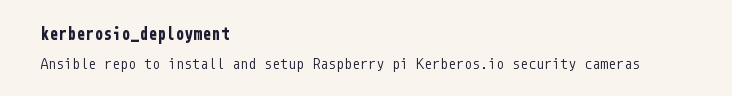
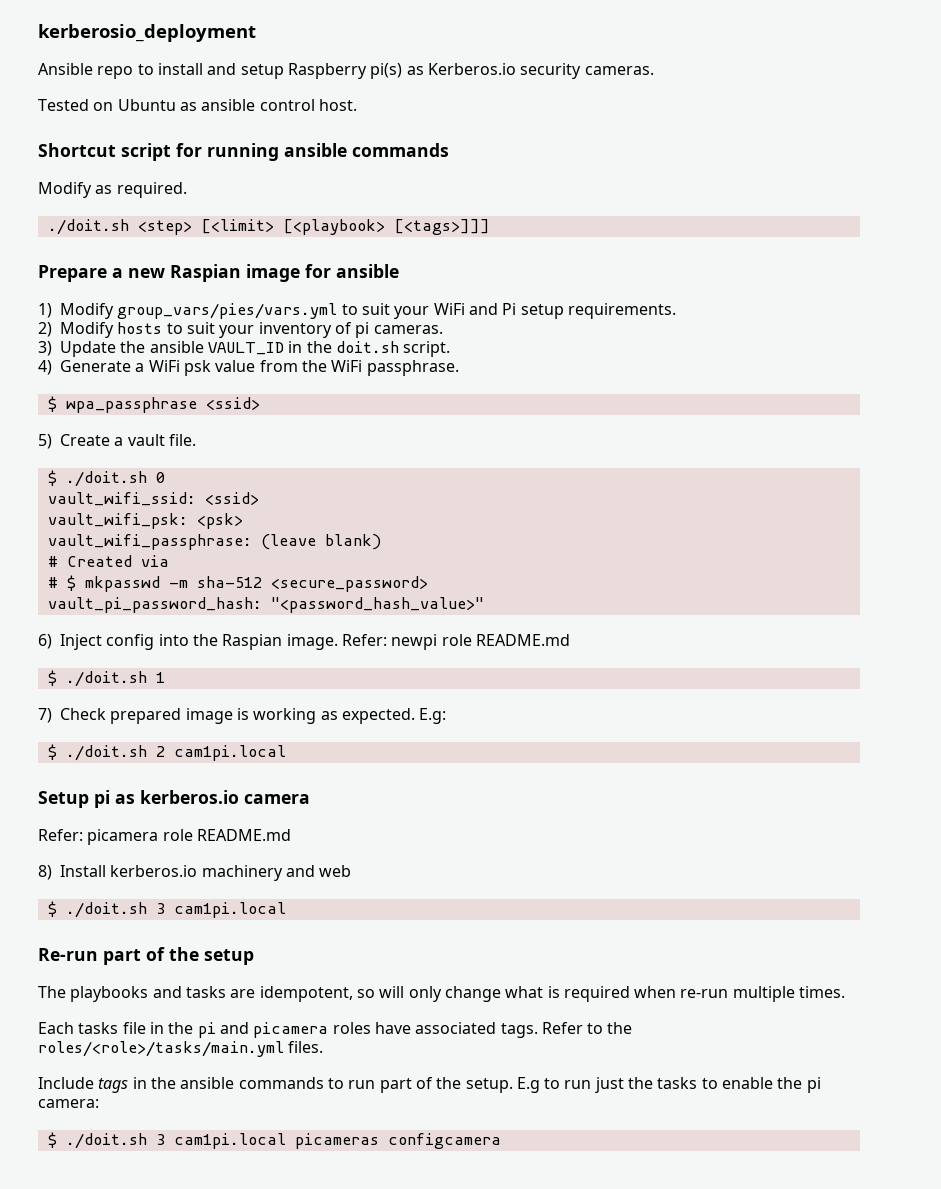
- Ansible repo to install and setup Raspberry pi Kerberos.io security cameras
+ Ansible repo to install and setup Raspberry pi(s) as Kerberos.io security cameras.
+ Tested on Ubuntu as ansible control host.
+ Shortcut script for running ansible commands
+ Modify as required.
+ ./doit.sh <step> [<limit> [<playbook> [<tags>]]]
+ Prepare a new Raspian image for ansible
+ 1) Modify group_vars/pies/vars.yml to suit your WiFi and Pi setup requirements.
+ 2) Modify hosts to suit your inventory of pi cameras.
+ 3) Update the ansible VAULT_ID in the doit.sh script.
+ 4) Generate a WiFi psk value from the WiFi passphrase.
+ $ wpa_passphrase <ssid>
+ 5) Create a vault file.
+ $ ./doit.sh 0
+ vault_wifi_ssid: <ssid>
+ vault_wifi_psk: <psk>
+ vault_wifi_passphrase: (leave blank)
+ # Created via
+ # $ mkpasswd -m sha-512 <secure_password>
+ vault_pi_password_hash: "<password_hash_value>"
+ 6) Inject config into the Raspian image. Refer: newpi role README.md
+ $ ./doit.sh 1
+ 7) Check prepared image is working as expected. E.g:
+ $ ./doit.sh 2 cam1pi.local
+ Setup pi as kerberos.io camera
+ Refer: picamera role README.md
+ 8) Install kerberos.io machinery and web
+ $ ./doit.sh 3 cam1pi.local
+ Re-run part of the setup
+ The playbooks and tasks are idempotent, so will only change what is required when re-run multiple times.
+ Each tasks file in the pi and picamera roles have associated tags. Refer to the roles/<role>/tasks/main.yml files.
+ Include tags in the ansible commands to run part of the setup. E.g to run just the tasks to enable the pi camera:
+ $ ./doit.sh 3 cam1pi.local picameras configcamera

